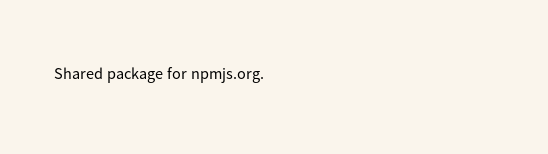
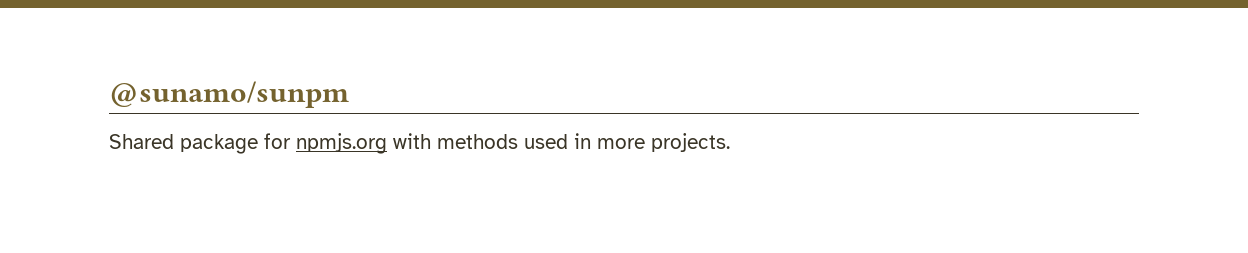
+ @sunamo/sunpm
- Shared package for npmjs.org.
+ Shared package for npmjs.org with methods used in more projects.

